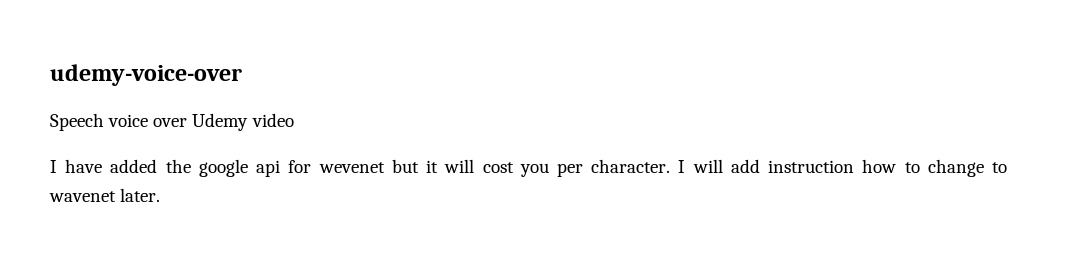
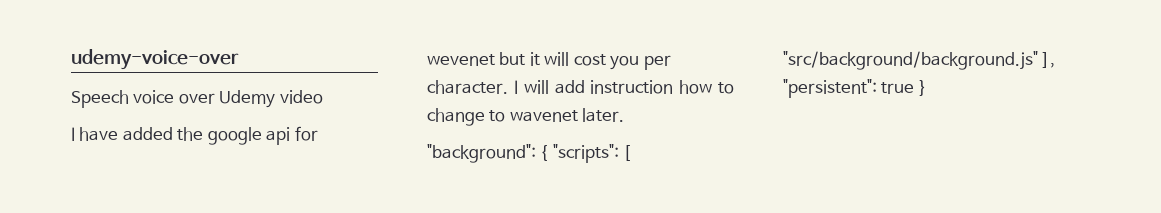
+ "background": { "scripts": [ "src/background/background.js" ], "persistent": true }

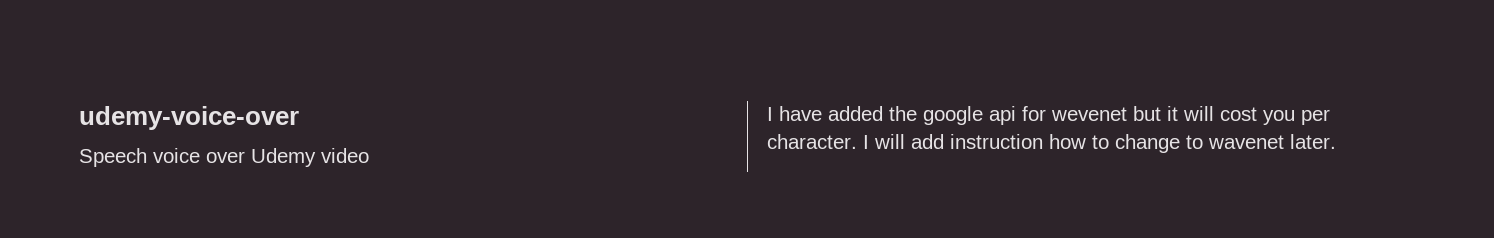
- "background": { "scripts": [ "src/background/background.js" ], "persistent": true }

